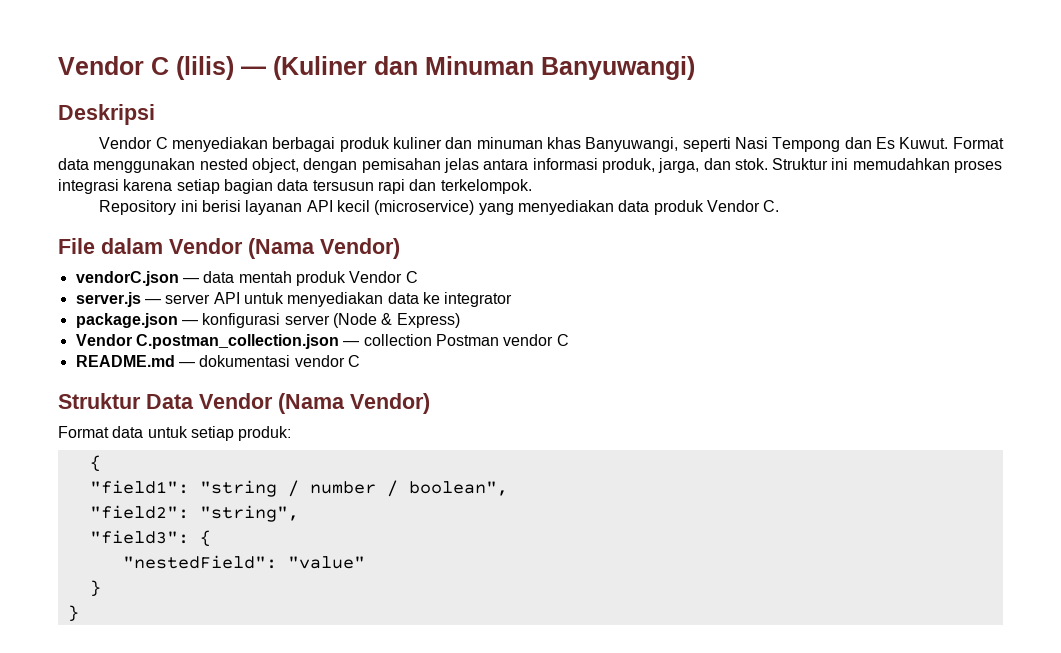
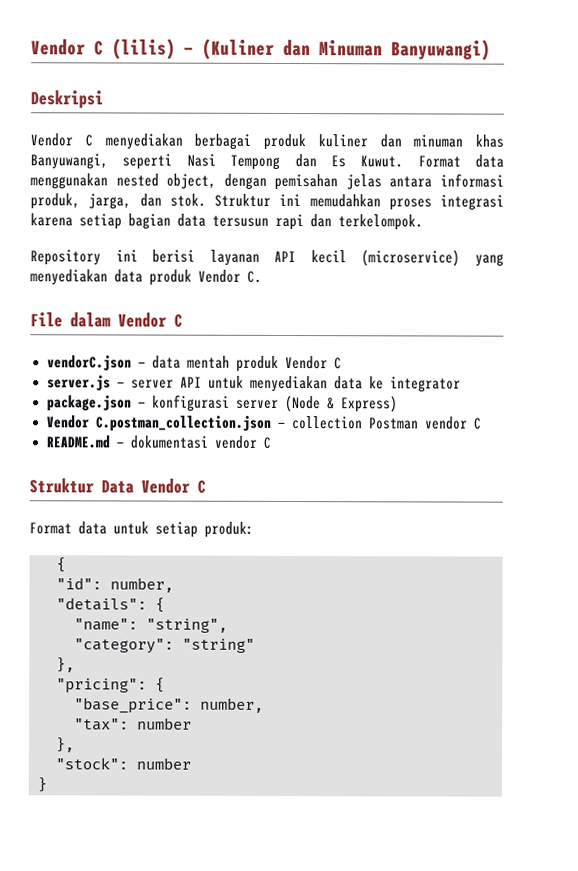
- File dalam Vendor (Nama Vendor)
+ File dalam Vendor C
- Struktur Data Vendor (Nama Vendor)
+ Struktur Data Vendor C
- "field1": "string / number / boolean",
- "field2": "string",
- "field3": {
- "nestedField": "value"
- }
+ "id": number,
+ "details": {
+ "name": "string",
+ "category": "string"
+ },
+ "pricing": {
+ "base_price": number,
+ "tax": number
+ },
+ "stock": number

